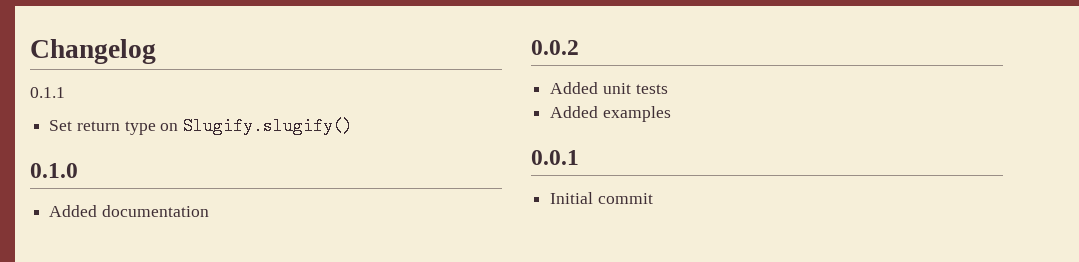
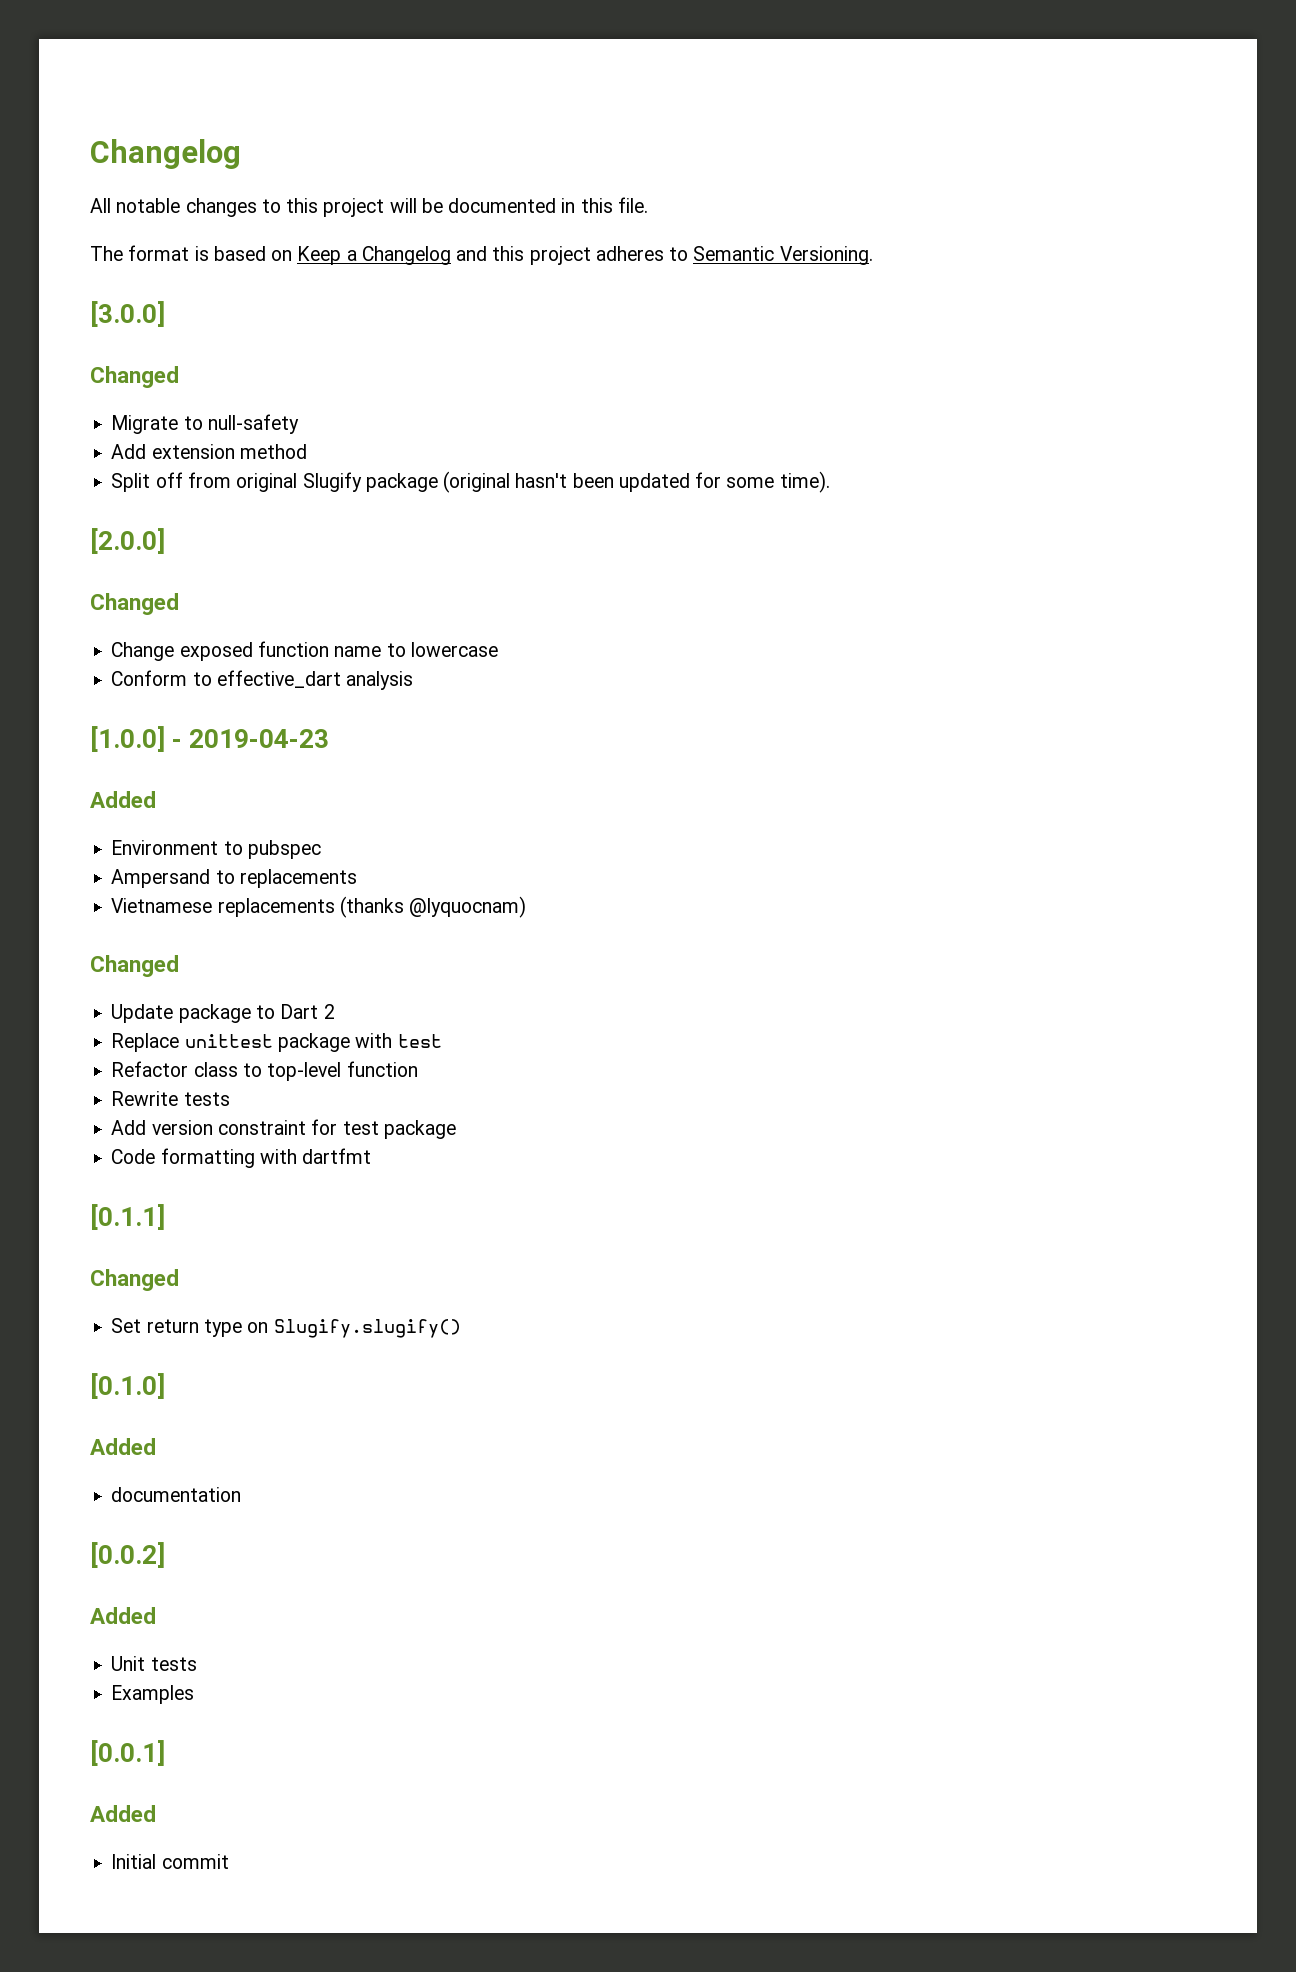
- 0.1.1
+ All notable changes to this project will be documented in this file.
+ The format is based on Keep a Changelog and this project adheres to Semantic Versioning.
+ [3.0.0]
+ Changed
+ Migrate to null-safety
+ Add extension method
+ Split off from original Slugify package (original hasn't been updated for some time).
+ [2.0.0]
+ Changed
+ Change exposed function name to lowercase
+ Conform to effective_dart analysis
+ [1.0.0] - 2019-04-23
+ Added
+ Environment to pubspec
+ Ampersand to replacements
+ Vietnamese replacements (thanks @lyquocnam)
+ Changed
+ Update package to Dart 2
+ Replace unittest package with test
+ Refactor class to top-level function
+ Rewrite tests
+ Add version constraint for test package
+ Code formatting with dartfmt
+ [0.1.1]
+ Changed
- 0.1.0
- Added documentation
+ [0.1.0]
+ Added
+ documentation
- 0.0.2
- Added unit tests
- Added examples
- 0.0.1
+ [0.0.2]
+ Added
+ Unit tests
+ Examples
+ [0.0.1]
+ Added

